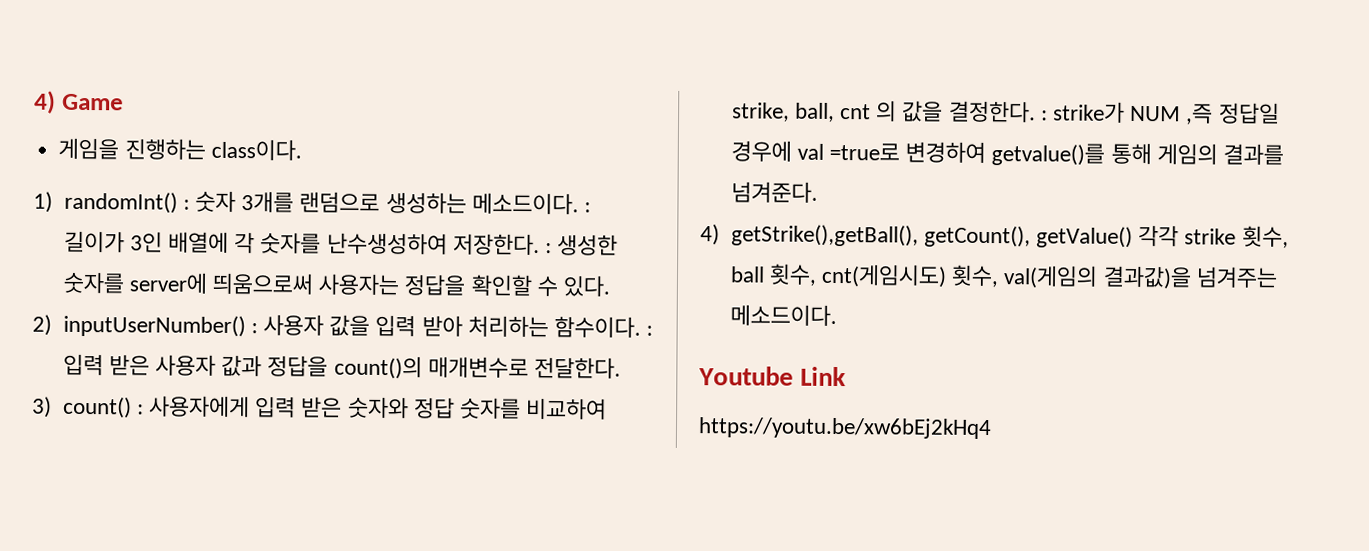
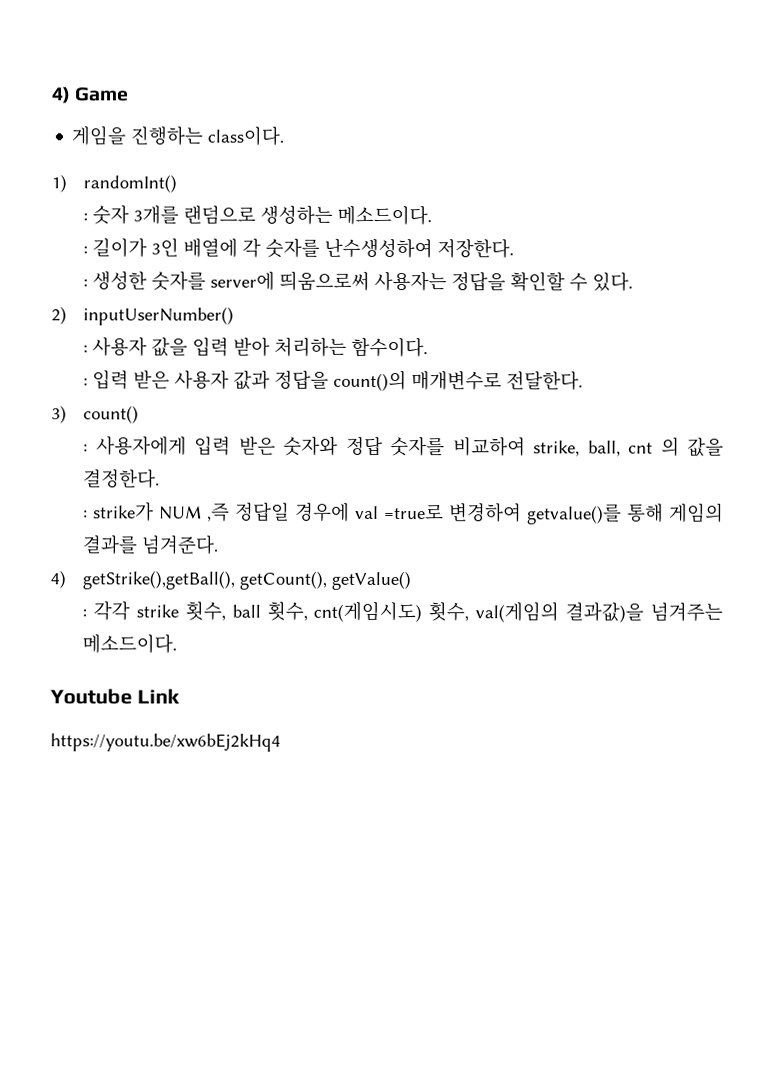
- 1) randomInt() : 숫자 3개를 랜덤으로 생성하는 메소드이다. : 길이가 3인 배열에 각 숫자를 난수생성하여 저장한다. : 생성한 숫자를 server에 띄움으로써 사용자는 정답을 확인할 수 있다.
+ 1) randomInt()
+ : 숫자 3개를 랜덤으로 생성하는 메소드이다.
+ : 길이가 3인 배열에 각 숫자를 난수생성하여 저장한다.
+ : 생성한 숫자를 server에 띄움으로써 사용자는 정답을 확인할 수 있다.
- 2) inputUserNumber() : 사용자 값을 입력 받아 처리하는 함수이다. : 입력 받은 사용자 값과 정답을 count()의 매개변수로 전달한다.
+ 2) inputUserNumber()
+ : 사용자 값을 입력 받아 처리하는 함수이다.
+ : 입력 받은 사용자 값과 정답을 count()의 매개변수로 전달한다.
- 3) count() : 사용자에게 입력 받은 숫자와 정답 숫자를 비교하여 strike, ball, cnt 의 값을 결정한다. : strike가 NUM ,즉 정답일 경우에 val =true로 변경하여 getvalue()를 통해 게임의 결과를 넘겨준다.
+ 3) count()
+ : 사용자에게 입력 받은 숫자와 정답 숫자를 비교하여 strike, ball, cnt 의 값을 결정한다.
+ : strike가 NUM ,즉 정답일 경우에 val =true로 변경하여 getvalue()를 통해 게임의 결과를 넘겨준다.
- 4) getStrike(),getBall(), getCount(), getValue() 각각 strike 횟수, ball 횟수, cnt(게임시도) 횟수, val(게임의 결과값)을 넘겨주는 메소드이다.
+ 4) getStrike(),getBall(), getCount(), getValue()
+ : 각각 strike 횟수, ball 횟수, cnt(게임시도) 횟수, val(게임의 결과값)을 넘겨주는 메소드이다.

